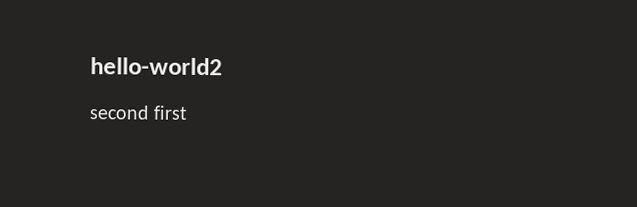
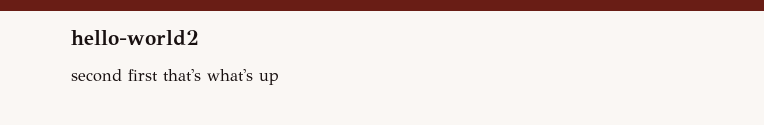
- second first
+ second first that's what's up

